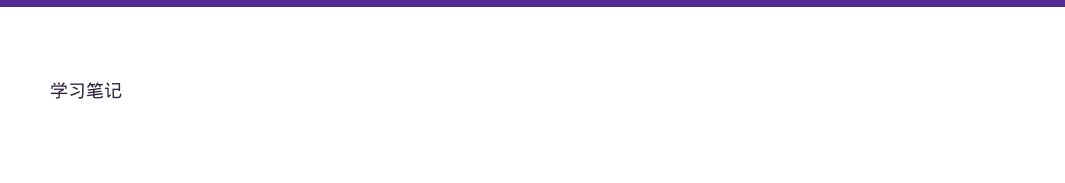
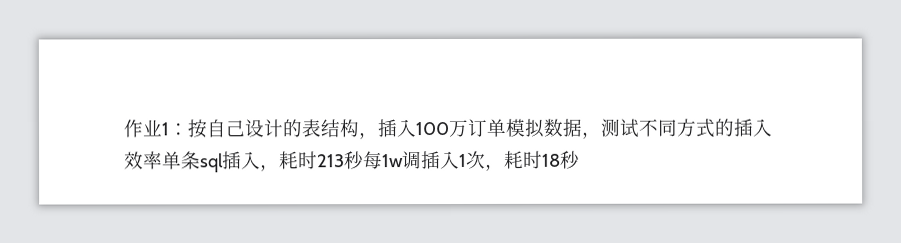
- 学习笔记
+ 作业1：按自己设计的表结构，插入100万订单模拟数据，测试不同方式的插入效率单条sql插入，耗时213秒每1w调插入1次，耗时18秒

